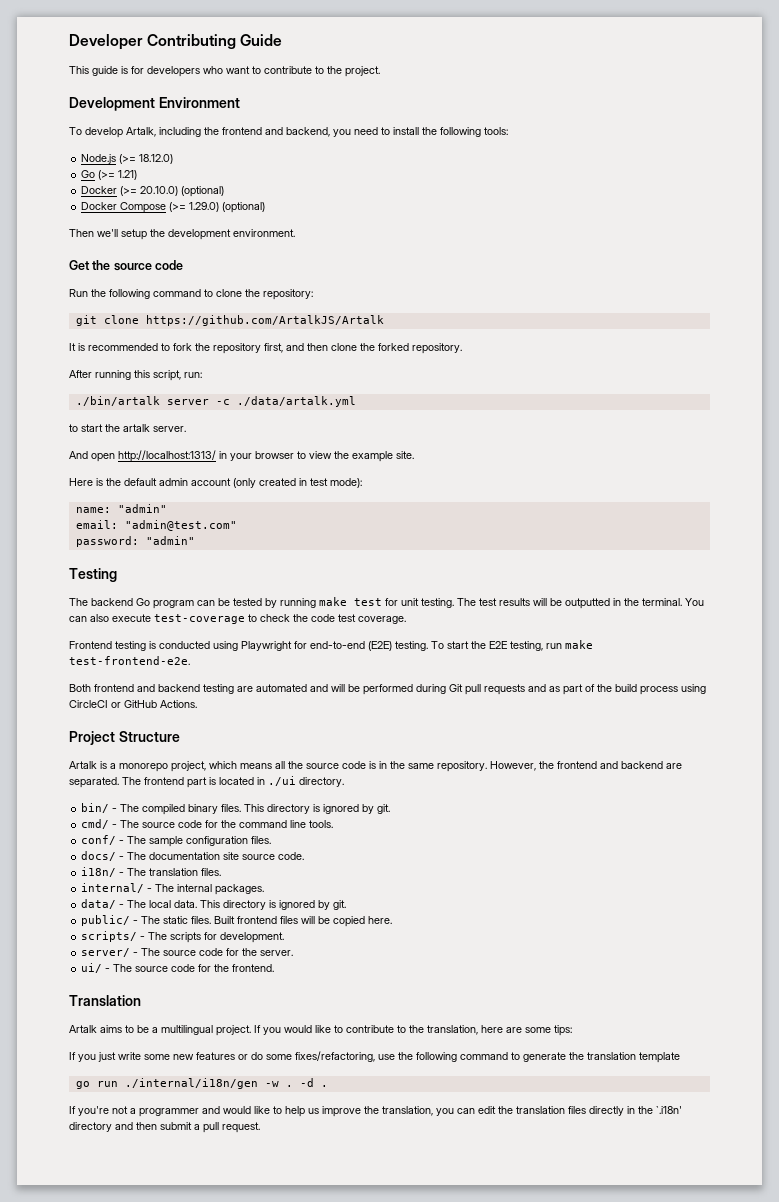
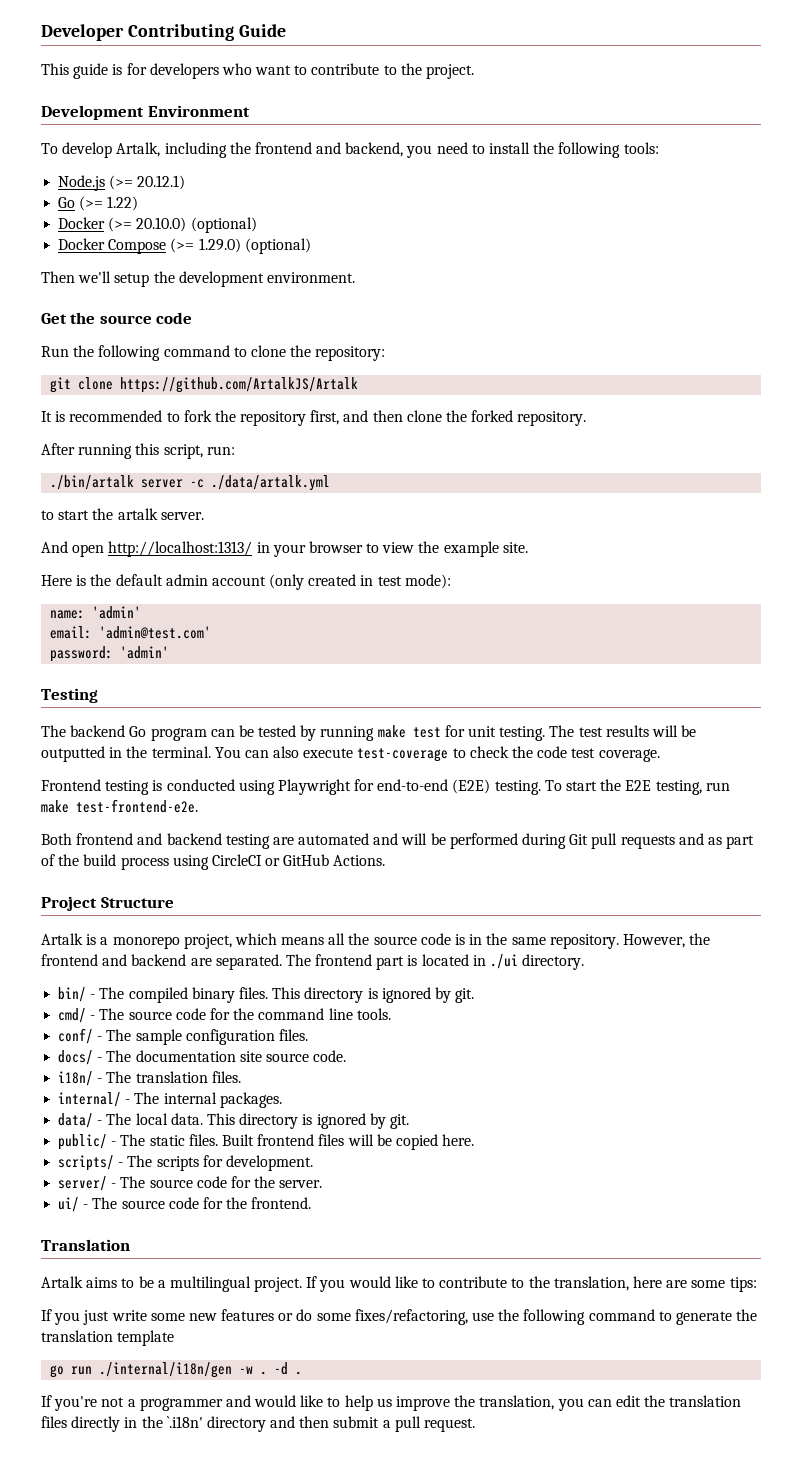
- Node.js (>= 18.12.0)
+ Node.js (>= 20.12.1)
- Go (>= 1.21)
+ Go (>= 1.22)
- name: "admin"
+ name: 'admin'
- email: "admin@test.com"
+ email: 'admin@test.com'
- password: "admin"
+ password: 'admin'

